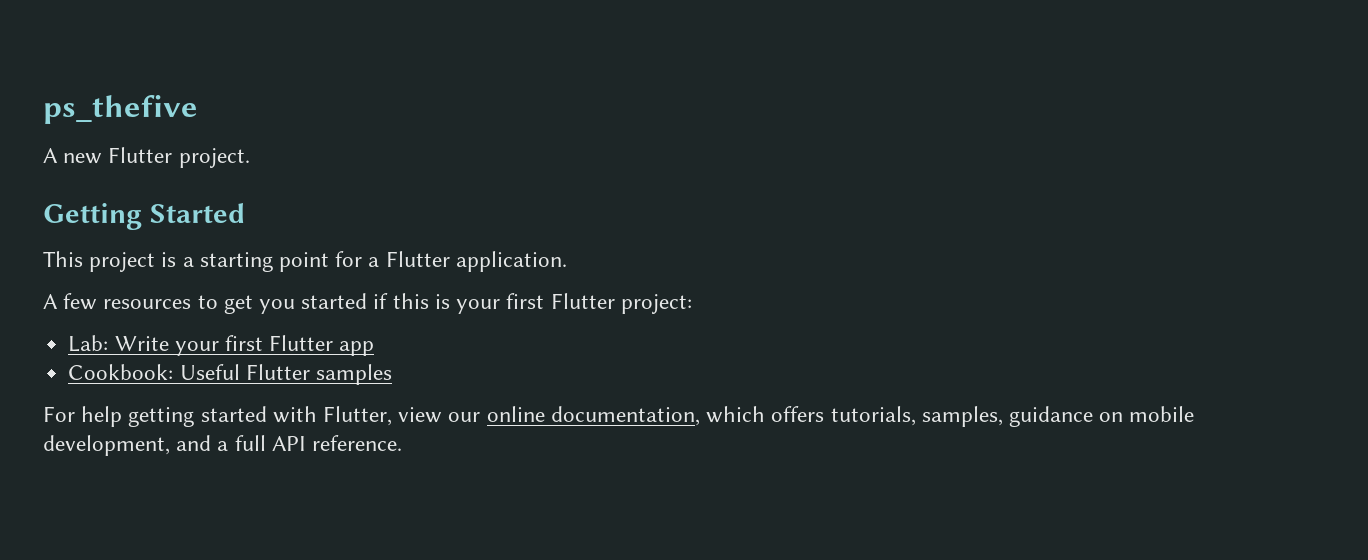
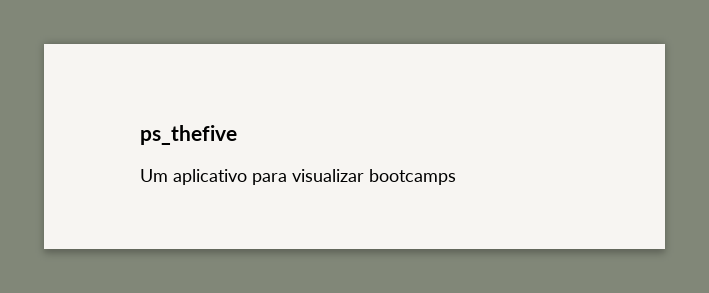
- A new Flutter project.
- Getting Started
- This project is a starting point for a Flutter application.
- A few resources to get you started if this is your first Flutter project:
- Lab: Write your first Flutter app
- Cookbook: Useful Flutter samples
- For help getting started with Flutter, view our online documentation, which offers tutorials, samples, guidance on mobile development, and a full API reference.
+ Um aplicativo para visualizar bootcamps

